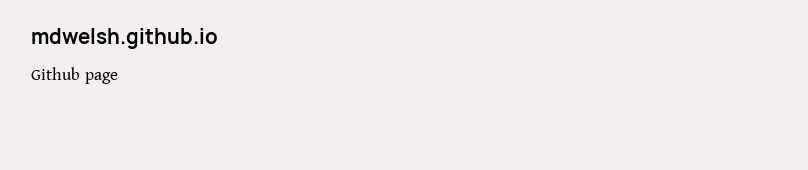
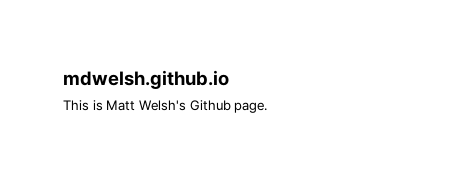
- Github page
+ This is Matt Welsh's Github page.

